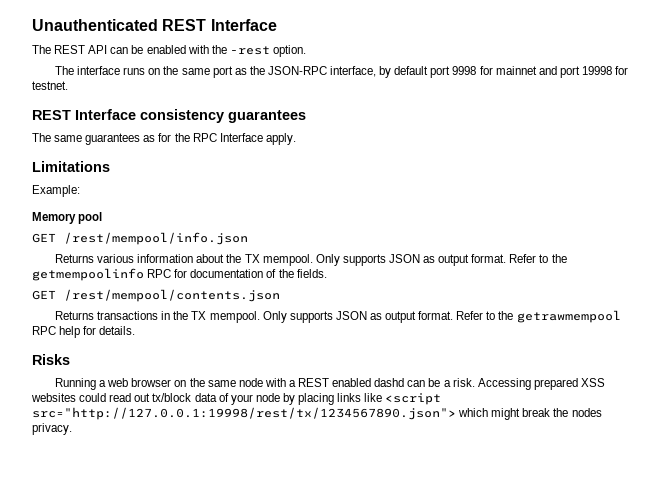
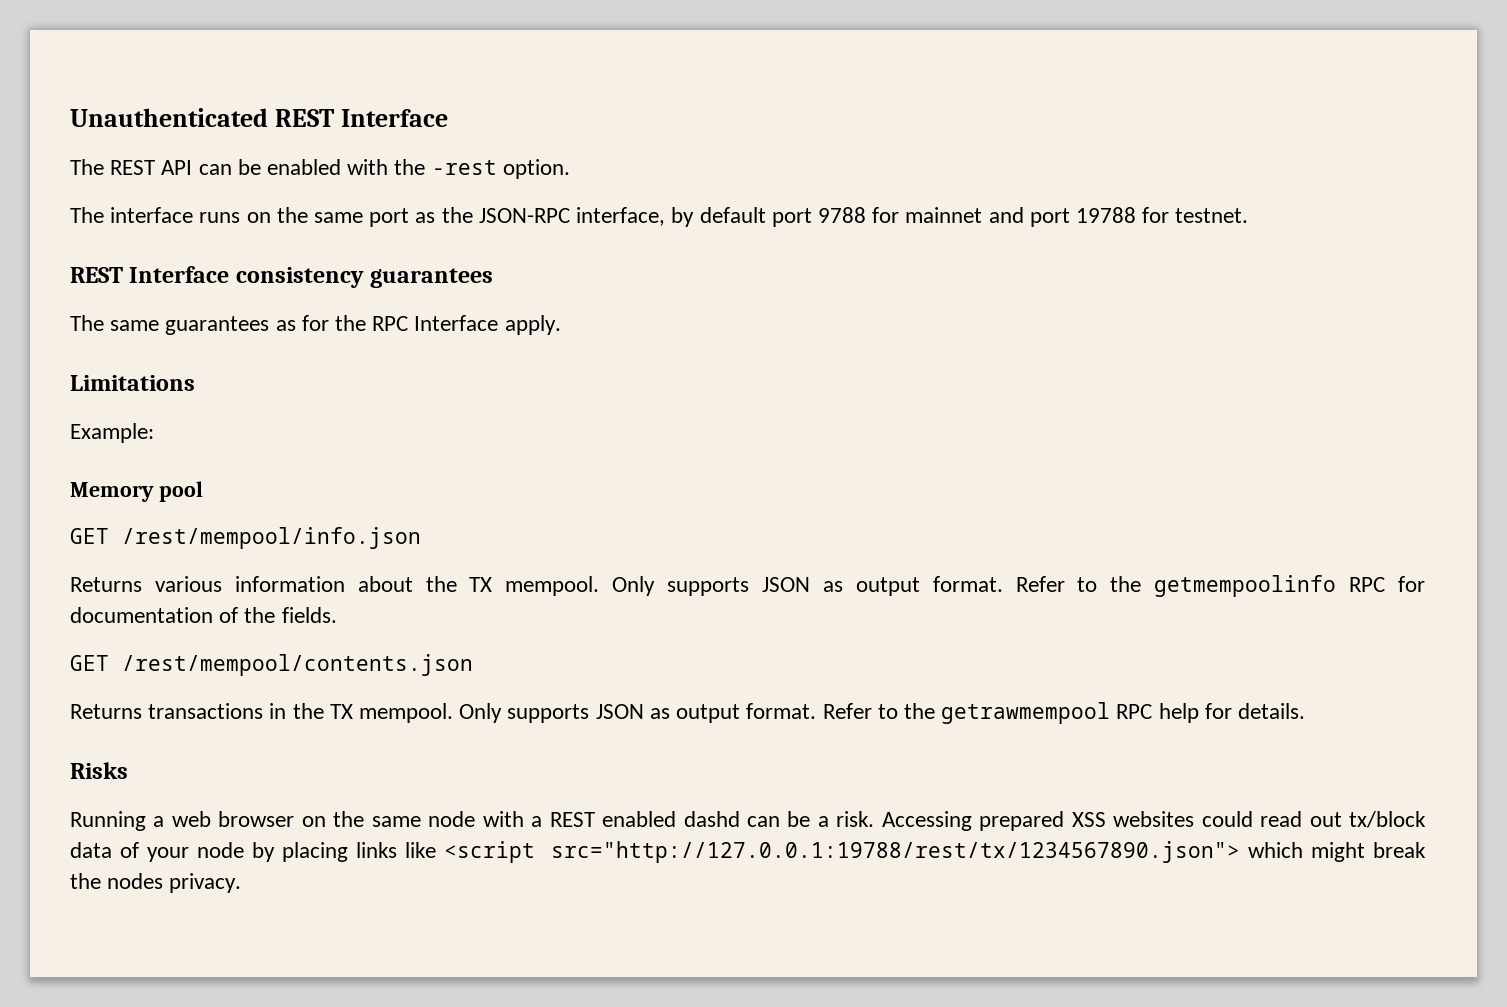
- The interface runs on the same port as the JSON-RPC interface, by default port 9998 for mainnet and port 19998 for testnet.
+ The interface runs on the same port as the JSON-RPC interface, by default port 9788 for mainnet and port 19788 for testnet.
- Accessing prepared XSS websites could read out tx/block data of your node by placing links like <script src="http://127.0.0.1:19998/rest/tx/1234567890.json"> which might break the nodes privacy.
+ Accessing prepared XSS websites could read out tx/block data of your node by placing links like <script src="http://127.0.0.1:19788/rest/tx/1234567890.json"> which might break the nodes privacy.

